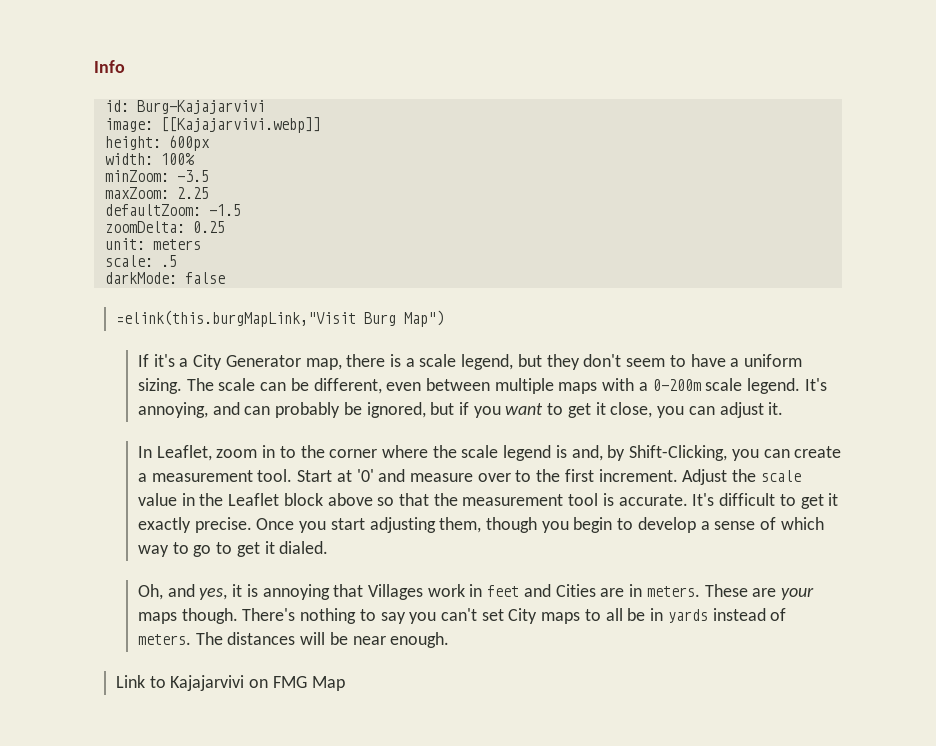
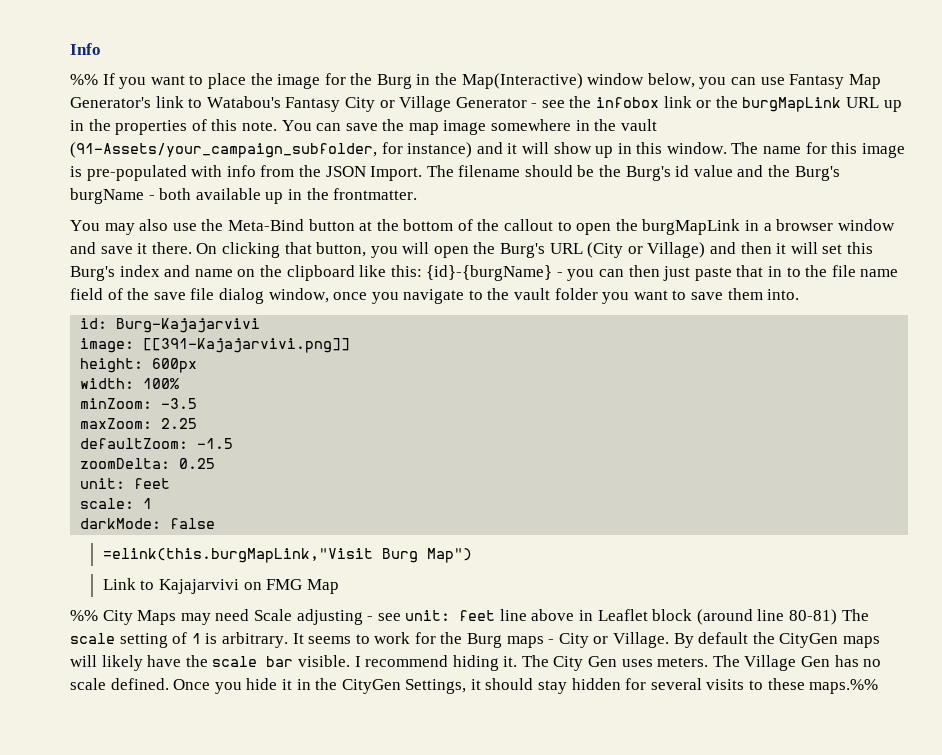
+ %% If you want to place the image for the Burg in the Map(Interactive) window below, you can use Fantasy Map Generator's link to Watabou's Fantasy City or Village Generator - see the infobox link or the burgMapLink URL up in the properties of this note. You can save the map image somewhere in the vault (91-Assets/your_campaign_subfolder, for instance) and it will show up in this window. The name for this image is pre-populated with info from the JSON Import. The filename should be the Burg's id value and the Burg's burgName - both available up in the frontmatter.
+ You may also use the Meta-Bind button at the bottom of the callout to open the burgMapLink in a browser window and save it there. On clicking that button, you will open the Burg's URL (City or Village) and then it will set this Burg's index and name on the clipboard like this: {id}-{burgName} - you can then just paste that in to the file name field of the save file dialog window, once you navigate to the vault folder you want to save them into.
- image: [[Kajajarvivi.webp]]
+ image: [[391-Kajajarvivi.png]]
  zoomDelta: 0.25
- unit: meters
+ unit: feet
- scale: .5
+ scale: 1
- If it's a City Generator map, there is a scale legend, but they don't seem to have a uniform sizing. The scale can be different, even between multiple maps with a 0-200m scale legend. It's annoying, and can probably be ignored, but if you want to get it close, you can adjust it.
- In Leaflet, zoom in to the corner where the scale legend is and, by Shift-Clicking, you can create a measurement tool. Start at '0' and measure over to the first increment. Adjust the scale value in the Leaflet block above so that the measurement tool is accurate. It's difficult to get it exactly precise. Once you start adjusting them, though you begin to develop a sense of which way to go to get it dialed.
- Oh, and yes, it is annoying that Villages work in feet and Cities are in meters. These are your maps though. There's nothing to say you can't set City maps to all be in yards instead of meters. The distances will be near enough.
+ %% City Maps may need Scale adjusting - see unit: feet line above in Leaflet block (around line 80-81) The scale setting of 1 is arbitrary. It seems to work for the Burg maps - City or Village. By default the CityGen maps will likely have the scale bar visible. I recommend hiding it. The City Gen uses meters. The Village Gen has no scale defined. Once you hide it in the CityGen Settings, it should stay hidden for several visits to these maps.%%

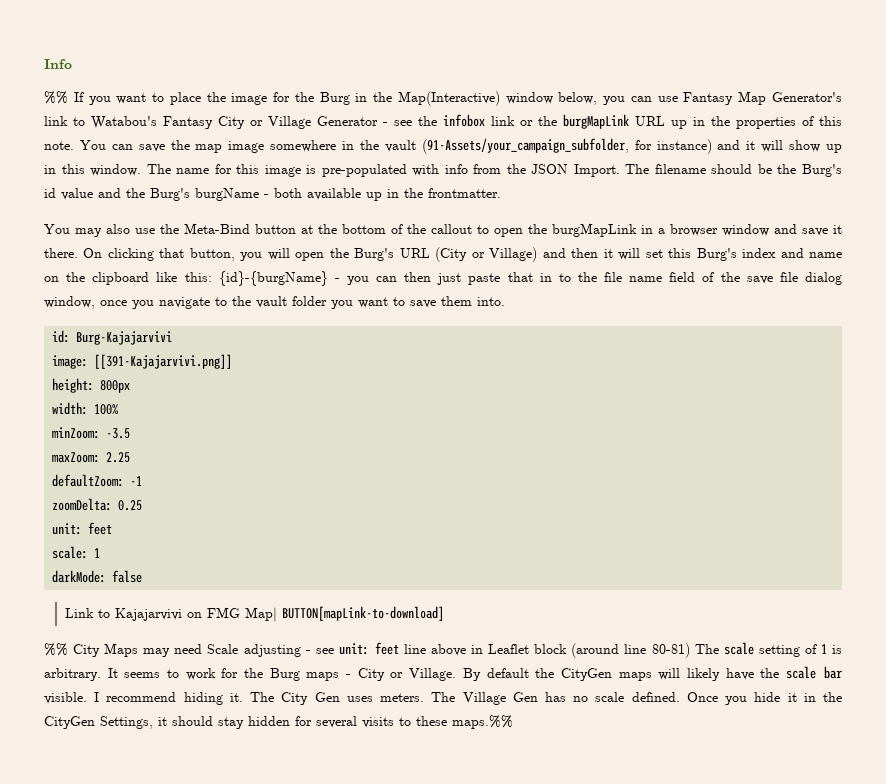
- height: 600px
+ height: 800px
- defaultZoom: -1.5
+ defaultZoom: -1
- =elink(this.burgMapLink,"Visit Burg Map")
- Link to Kajajarvivi on FMG Map
+ Link to Kajajarvivi on FMG Map| BUTTON[mapLink-to-download]

